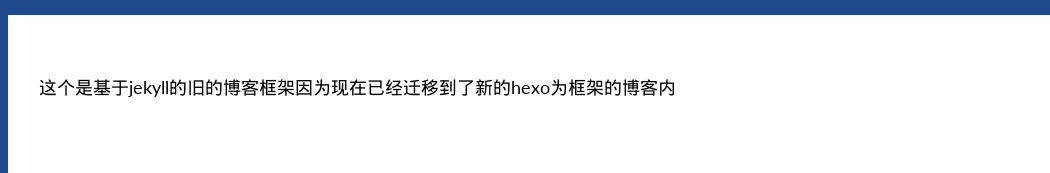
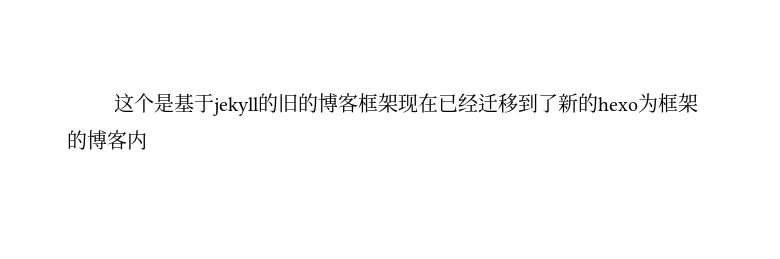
- 这个是基于jekyll的旧的博客框架因为现在已经迁移到了新的hexo为框架的博客内
+ 这个是基于jekyll的旧的博客框架现在已经迁移到了新的hexo为框架的博客内

